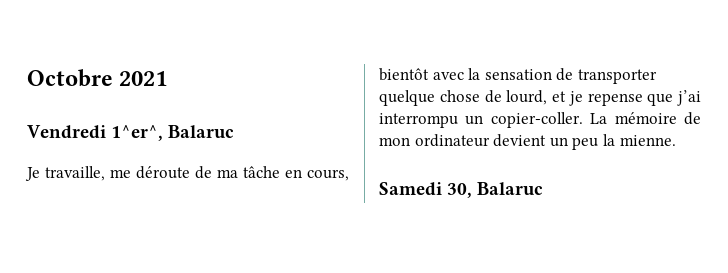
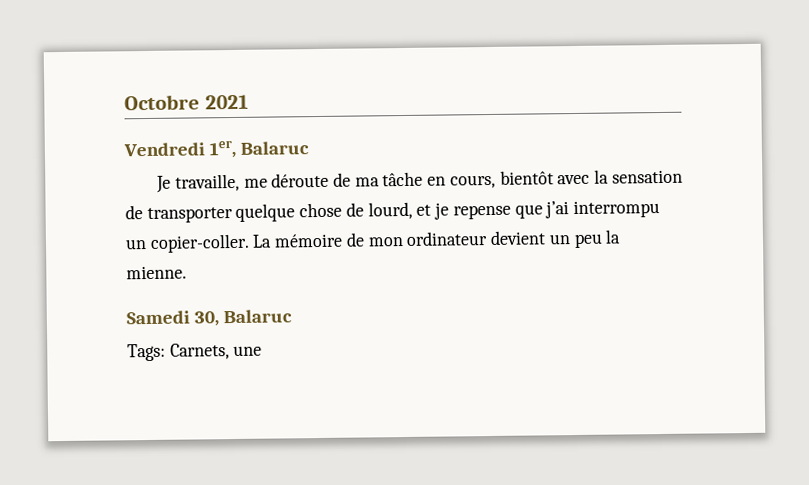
- Vendredi 1^er^, Balaruc
+ Vendredi 1er, Balaruc
+ Tags: Carnets, une

